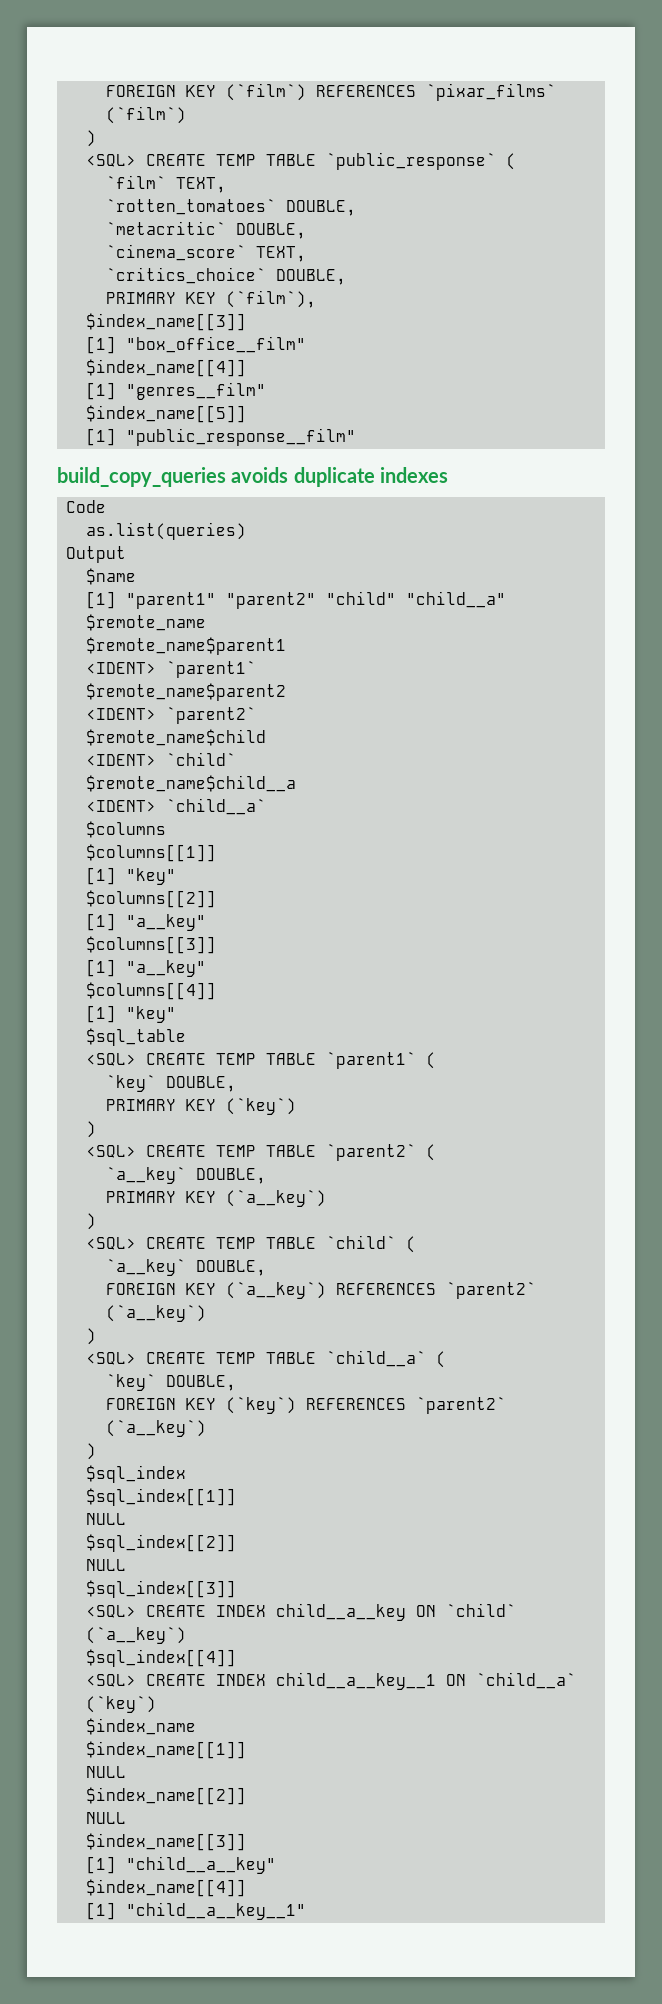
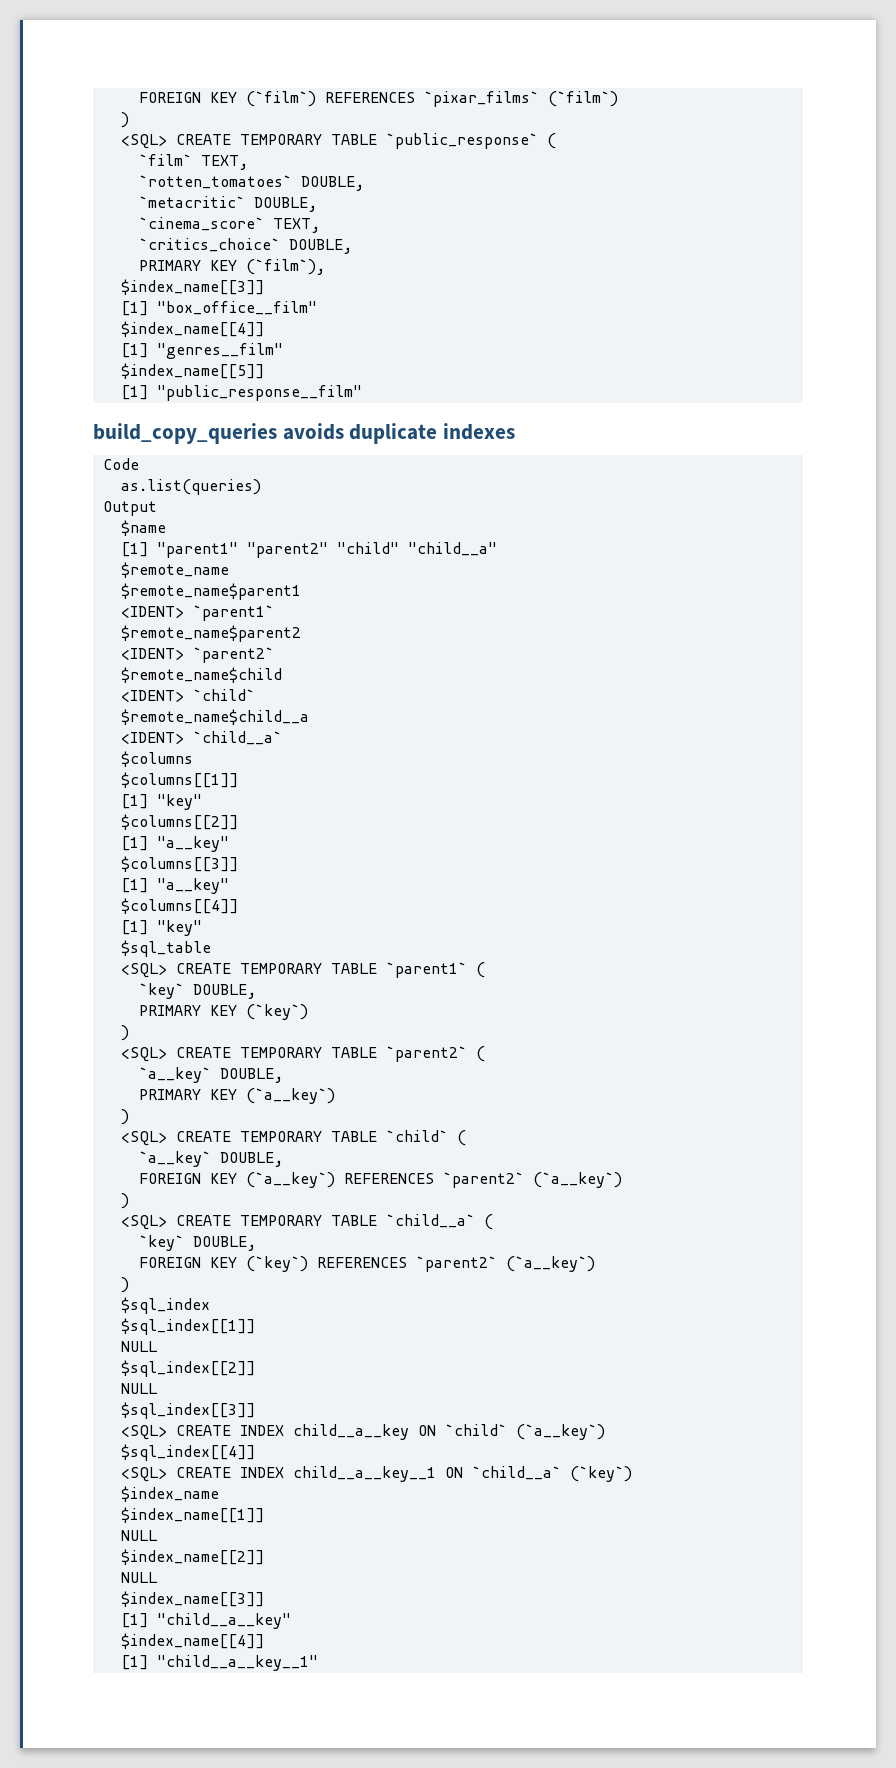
- <SQL> CREATE TEMP TABLE `public_response` (
+ <SQL> CREATE TEMPORARY TABLE `public_response` (
- <SQL> CREATE TEMP TABLE `parent1` (
+ <SQL> CREATE TEMPORARY TABLE `parent1` (
- <SQL> CREATE TEMP TABLE `parent2` (
+ <SQL> CREATE TEMPORARY TABLE `parent2` (
- <SQL> CREATE TEMP TABLE `child` (
+ <SQL> CREATE TEMPORARY TABLE `child` (
- <SQL> CREATE TEMP TABLE `child__a` (
+ <SQL> CREATE TEMPORARY TABLE `child__a` (

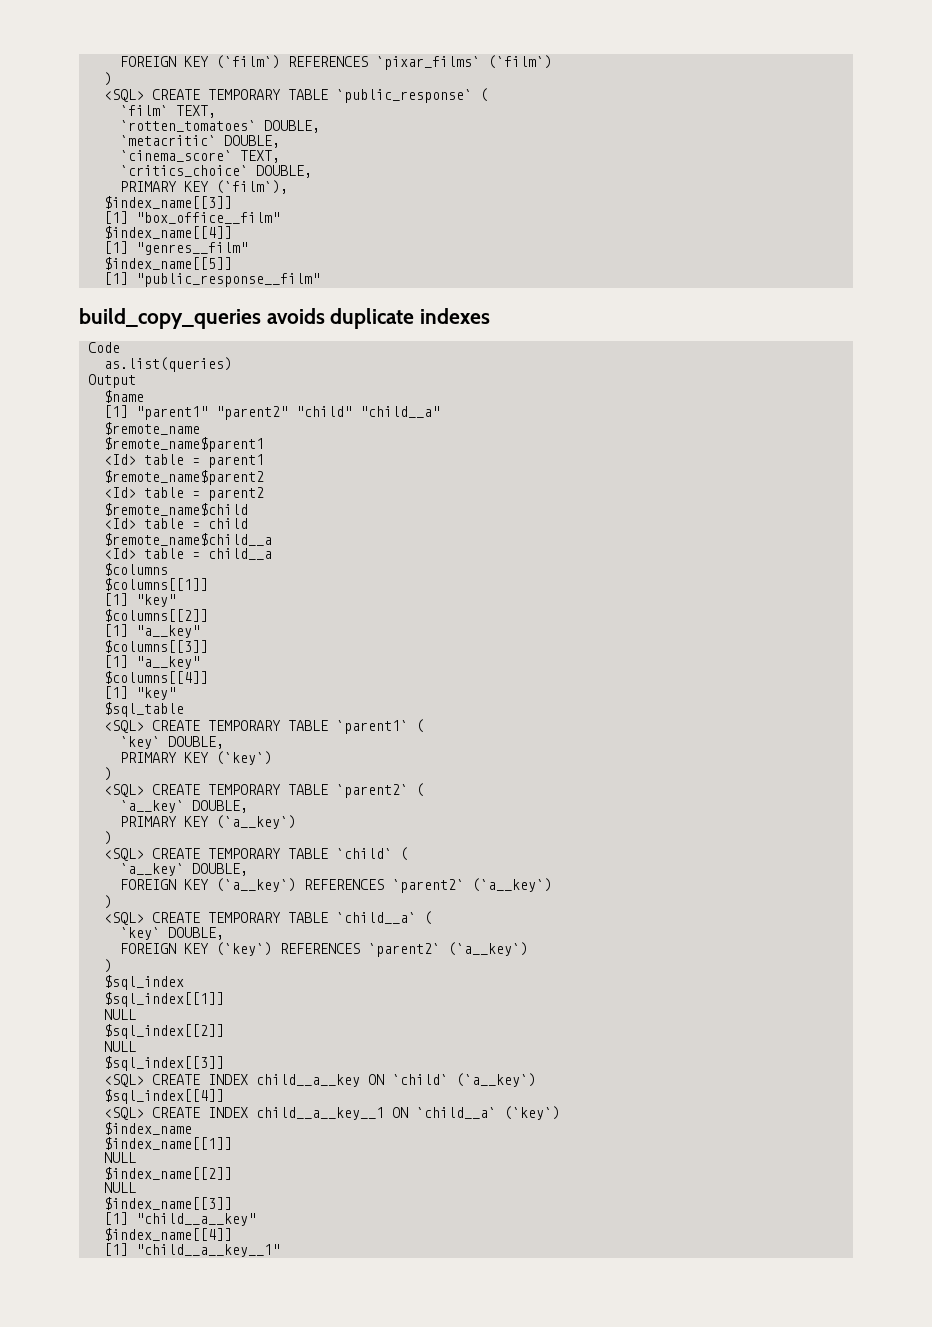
- <IDENT> `parent1`
+ <Id> table = parent1
  $remote_name$parent2
- <IDENT> `parent2`
+ <Id> table = parent2
  $remote_name$child
- <IDENT> `child`
+ <Id> table = child
  $remote_name$child__a
- <IDENT> `child__a`
+ <Id> table = child__a

